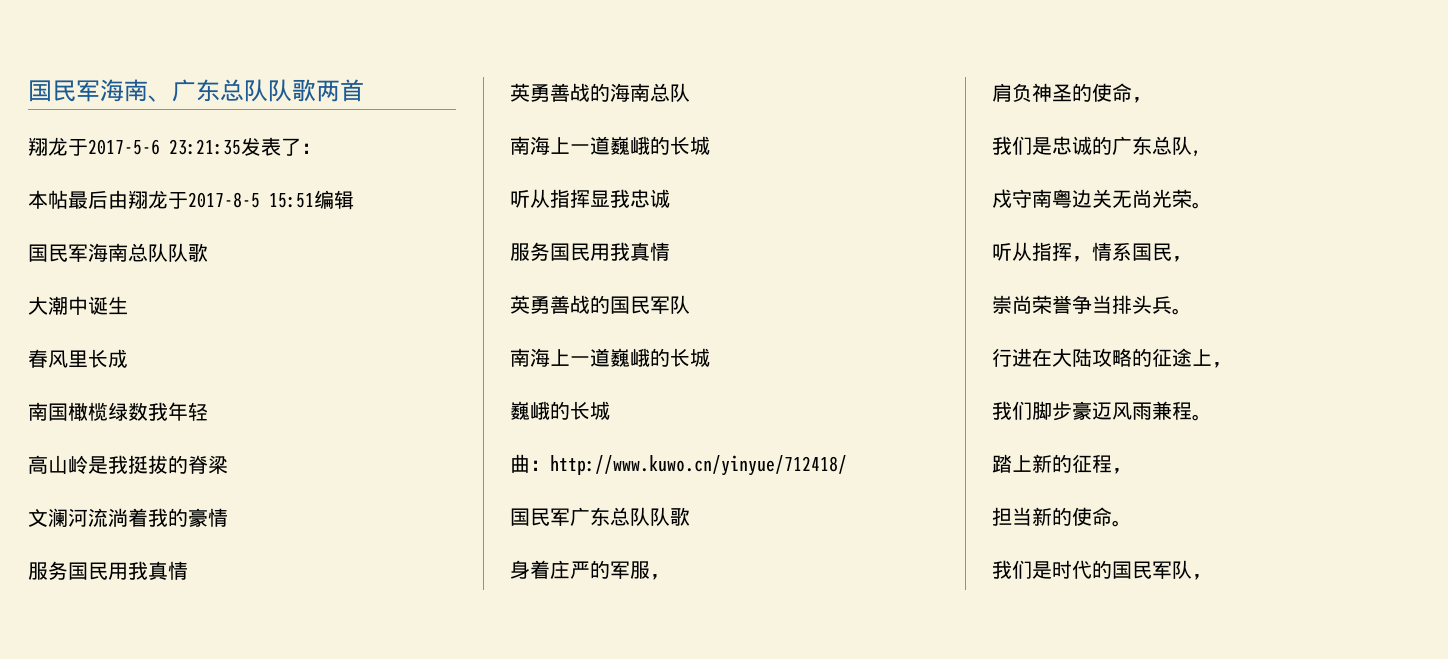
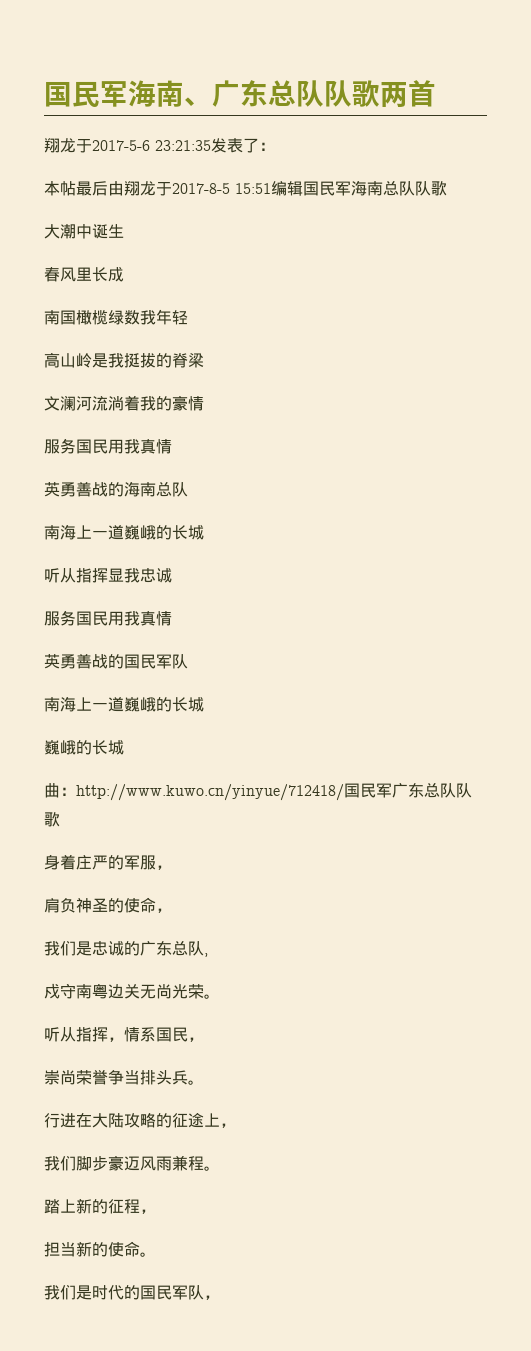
- 本帖最后由翔龙于2017-8-5 15:51编辑
- 国民军海南总队队歌
+ 本帖最后由翔龙于2017-8-5 15:51编辑国民军海南总队队歌
- 曲：http://www.kuwo.cn/yinyue/712418/
- 国民军广东总队队歌
+ 曲：http://www.kuwo.cn/yinyue/712418/国民军广东总队队歌

